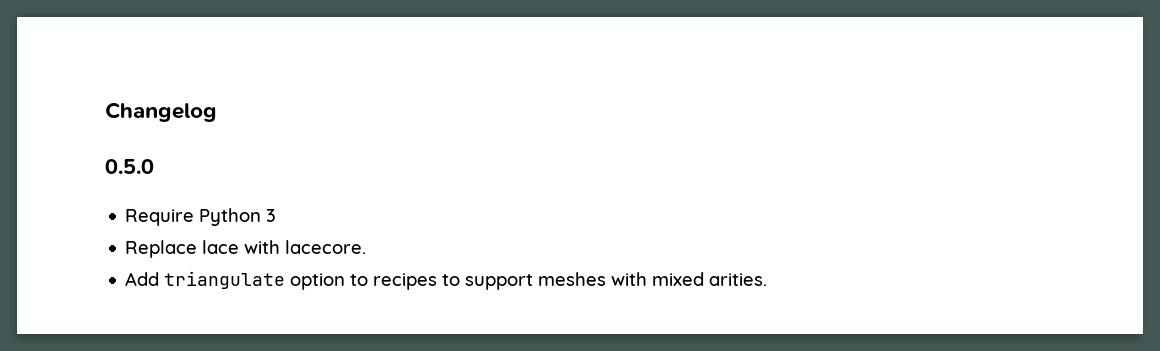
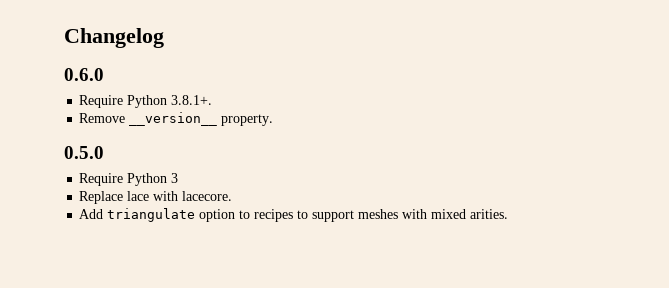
+ 0.6.0
+ Require Python 3.8.1+.
+ Remove __version__ property.

